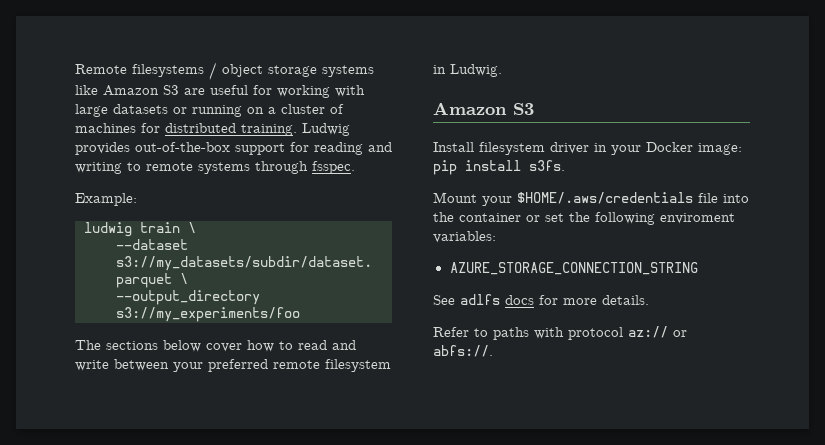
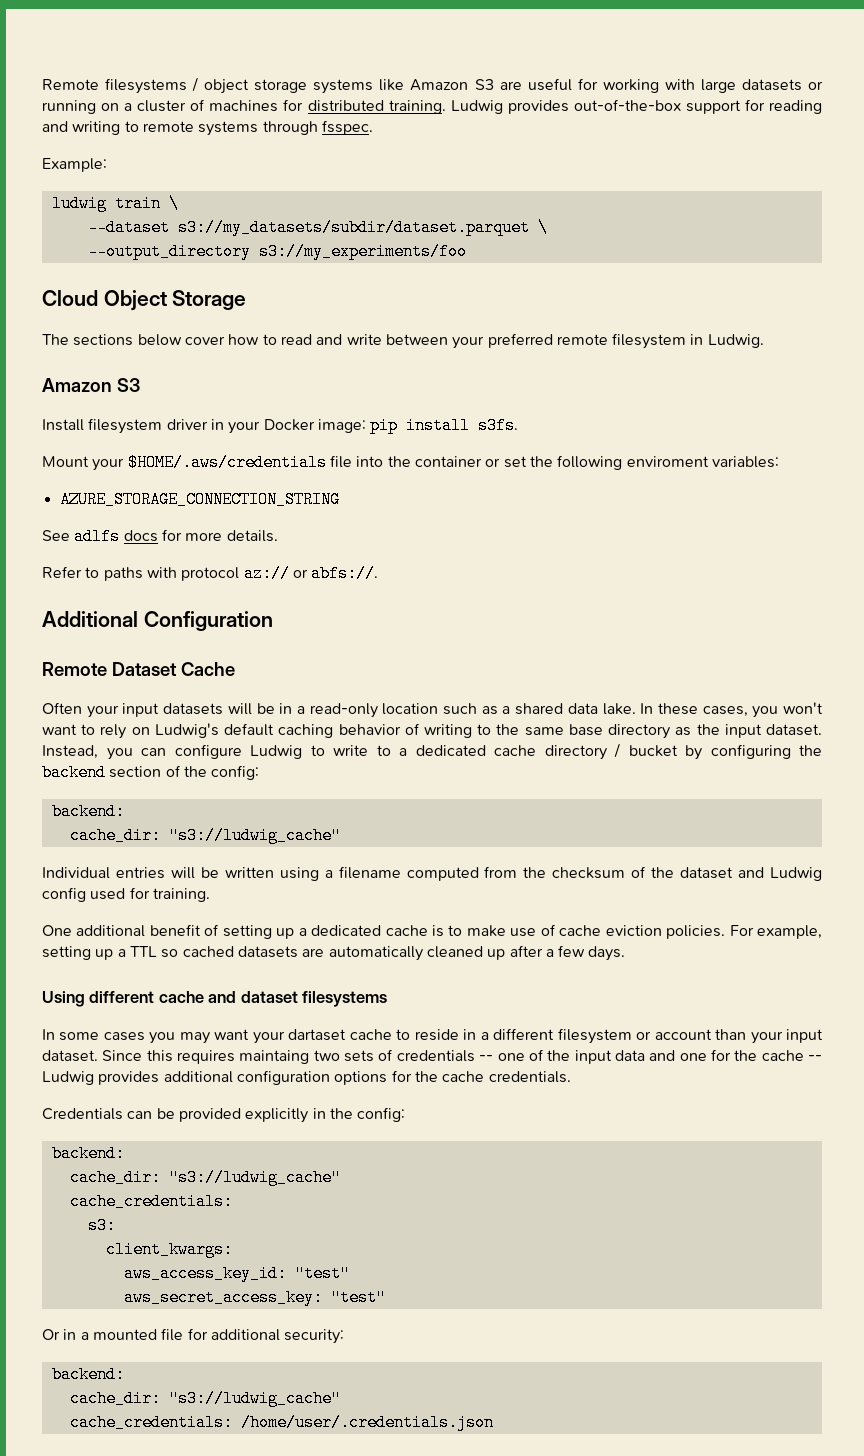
+ Cloud Object Storage
+ Additional Configuration
+ Remote Dataset Cache
+ Often your input datasets will be in a read-only location such as a shared data lake. In these cases, you won't want to rely on Ludwig's default caching behavior of writing to the same base directory as the input dataset. Instead, you can configure Ludwig to write to a dedicated cache directory / bucket by configuring the backend section of the config:
+ backend:
+ cache_dir: "s3://ludwig_cache"
+ Individual entries will be written using a filename computed from the checksum of the dataset and Ludwig config used for training.
+ One additional benefit of setting up a dedicated cache is to make use of cache eviction policies. For example, setting up a TTL so cached datasets are automatically cleaned up after a few days.
+ Using different cache and dataset filesystems
+ In some cases you may want your dartaset cache to reside in a different filesystem or account than your input dataset. Since this requires maintaing two sets of credentials -- one of the input data and one for the cache -- Ludwig provides additional configuration options for the cache credentials.
+ Credentials can be provided explicitly in the config:
+ backend:
+ cache_dir: "s3://ludwig_cache"
+ cache_credentials:
+ s3:
+ client_kwargs:
+ aws_access_key_id: "test"
+ aws_secret_access_key: "test"
+ Or in a mounted file for additional security:
+ backend:
+ cache_dir: "s3://ludwig_cache"
+ cache_credentials: /home/user/.credentials.json

